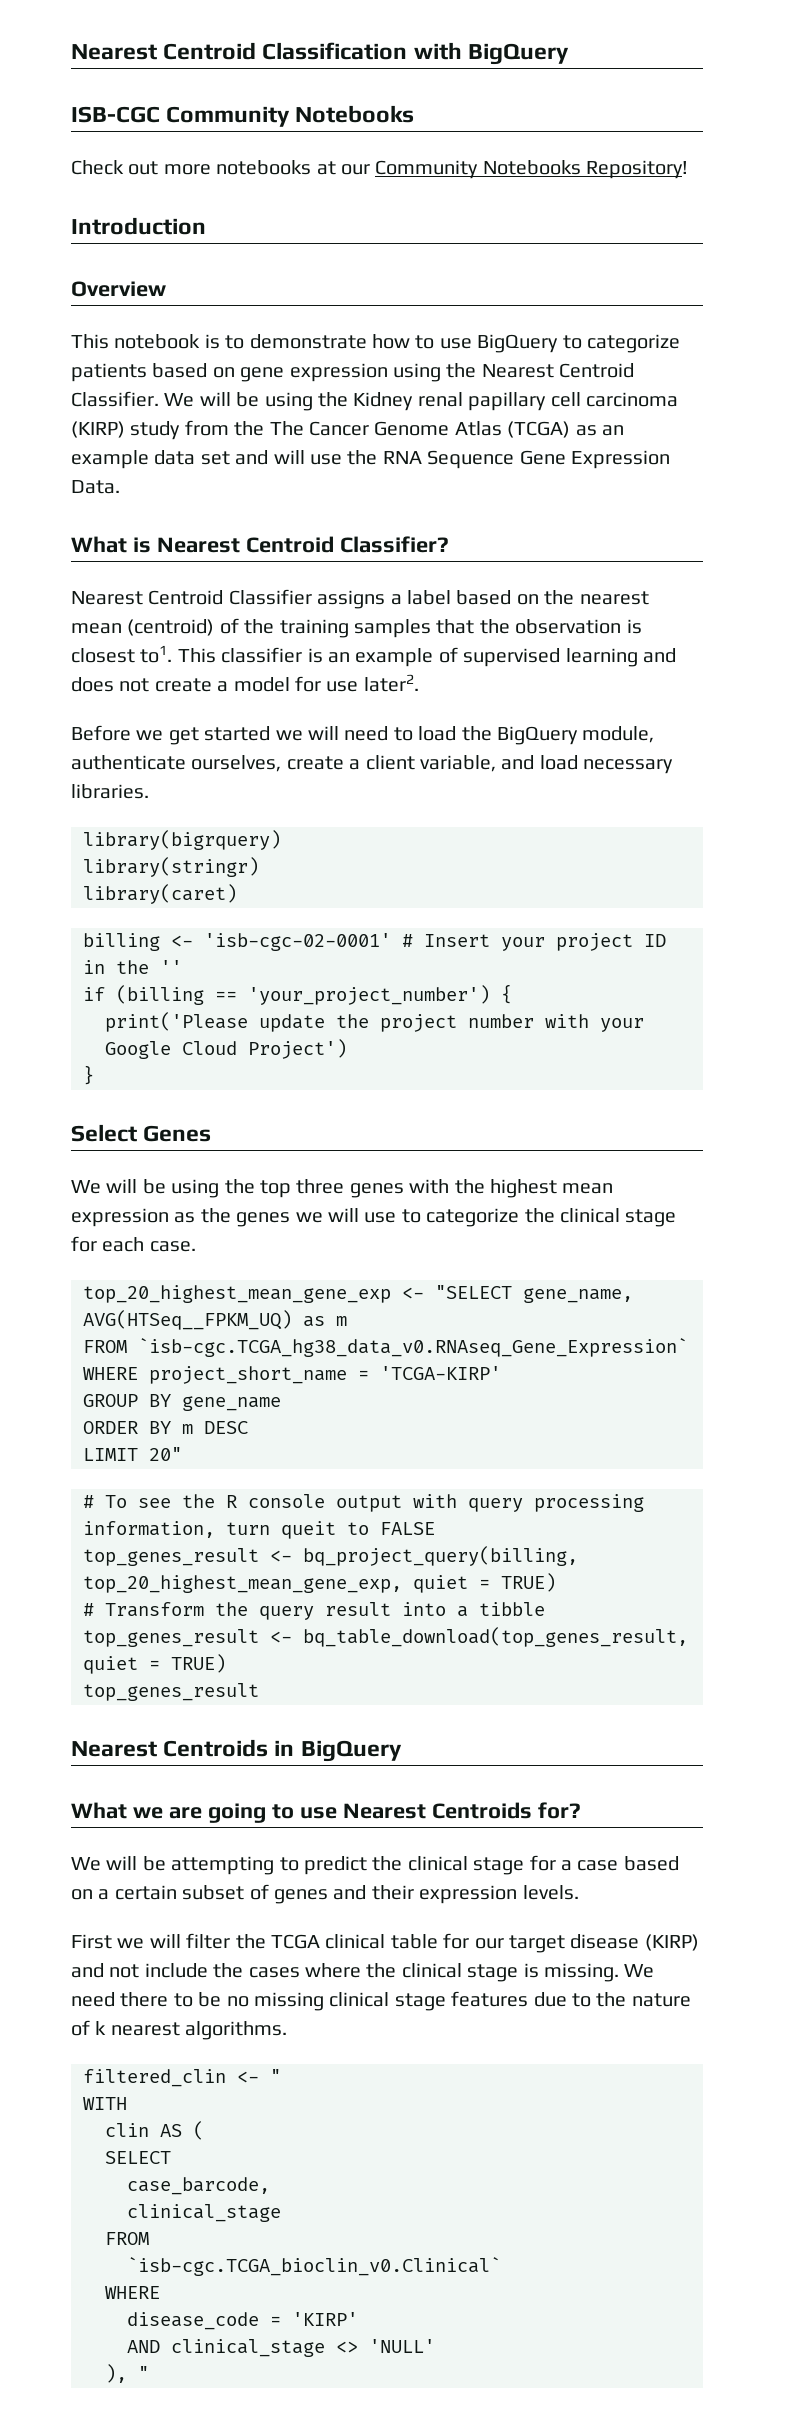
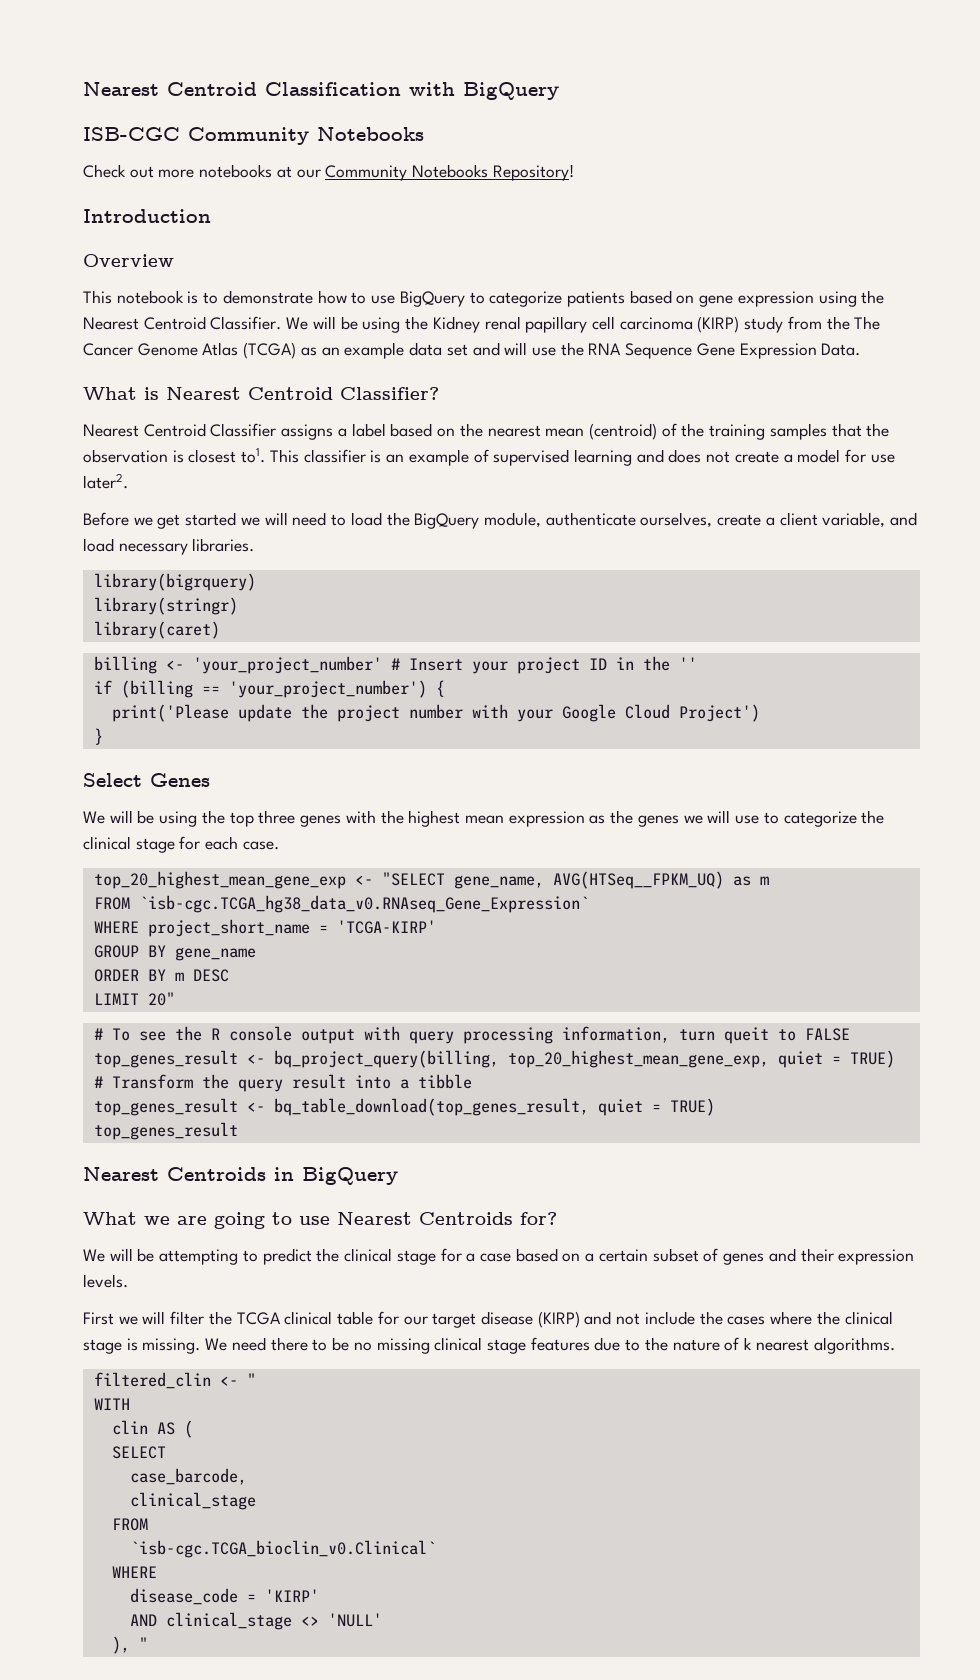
- billing <- 'isb-cgc-02-0001' # Insert your project ID in the ''
+ billing <- 'your_project_number' # Insert your project ID in the ''

